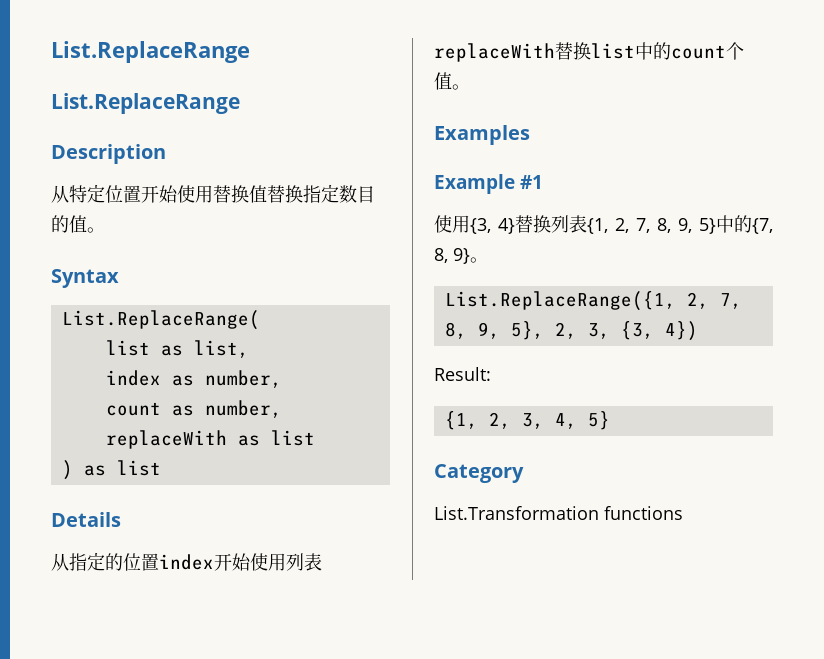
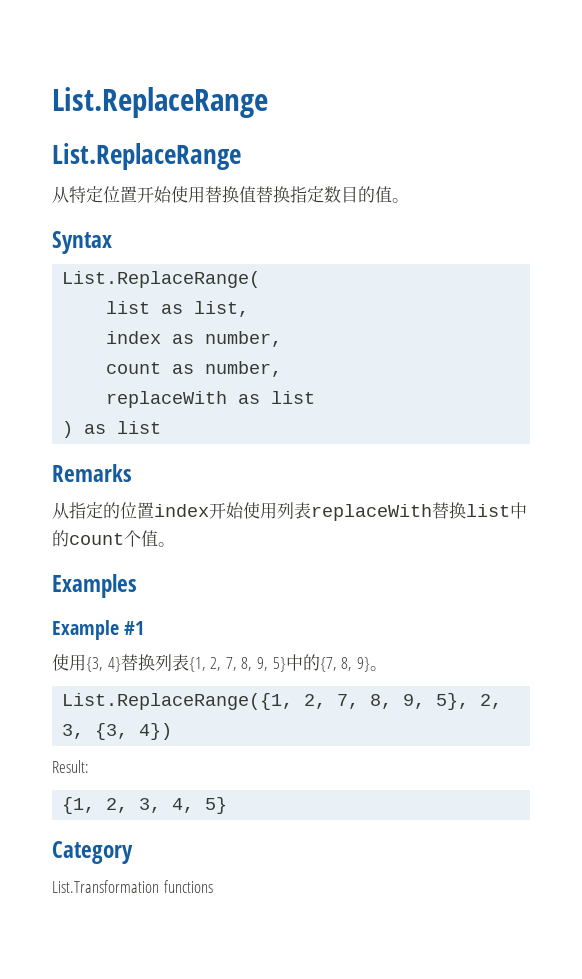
- Description
- Details
+ Remarks

